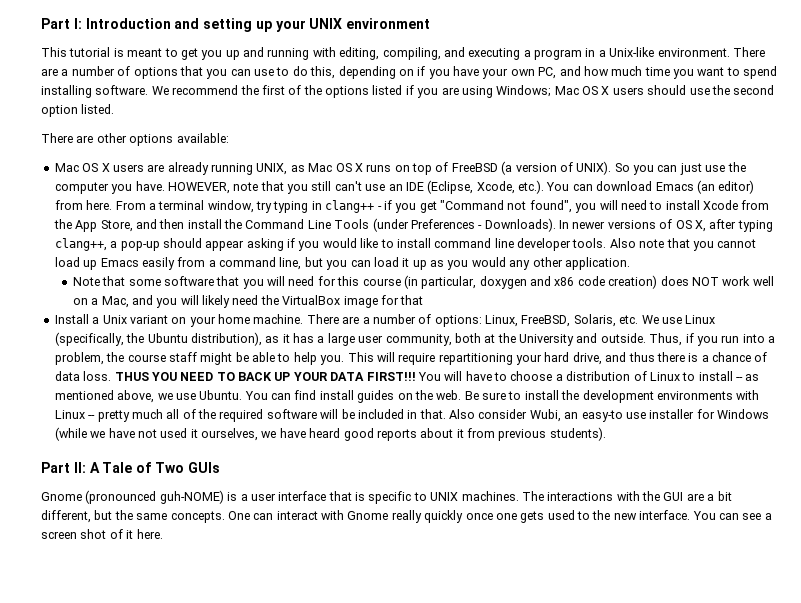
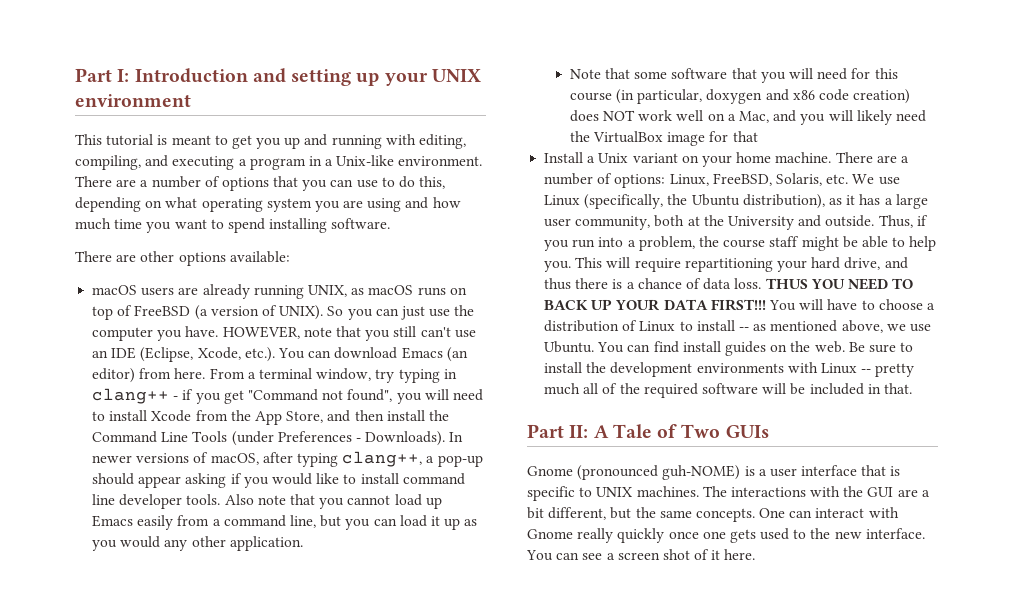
- There are a number of options that you can use to do this, depending on if you have your own PC, and how much time you want to spend installing software. We recommend the first of the options listed if you are using Windows; Mac OS X users should use the second option listed.
+ There are a number of options that you can use to do this, depending on what operating system you are using and how much time you want to spend installing software.
- Mac OS X users are already running UNIX, as Mac OS X runs on top of FreeBSD (a version of UNIX).
+ macOS users are already running UNIX, as macOS runs on top of FreeBSD (a version of UNIX).
- In newer versions of OS X, after typing clang++, a pop-up should appear asking if you would like to install command line developer tools.
+ In newer versions of macOS, after typing clang++, a pop-up should appear asking if you would like to install command line developer tools.
- Also consider Wubi, an easy-to use installer for Windows (while we have not used it ourselves, we have heard good reports about it from previous students).

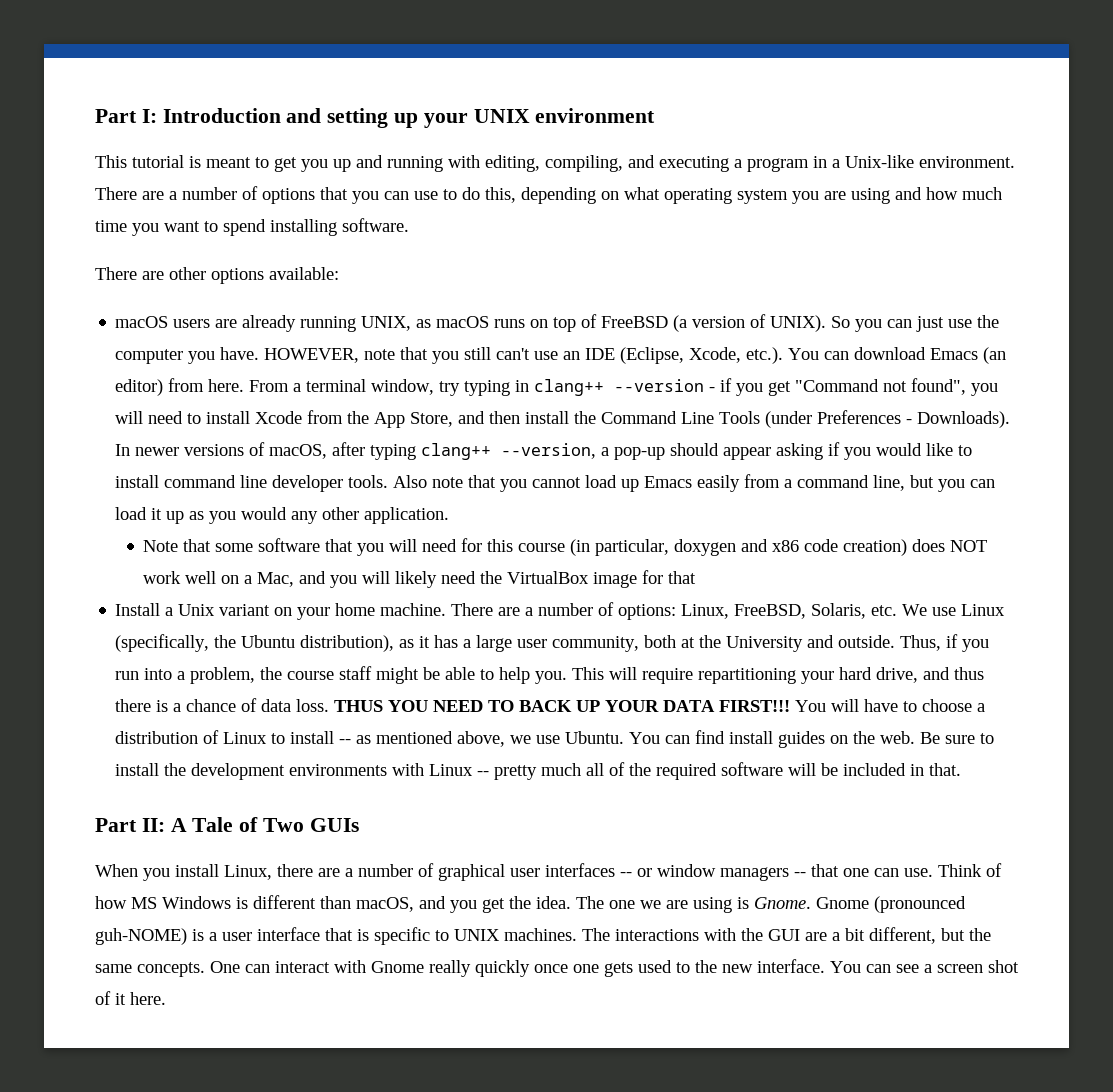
- From a terminal window, try typing in clang++ - if you get "Command not found", you will need to install Xcode from the App Store, and then install the Command Line Tools (under Preferences - Downloads).
+ From a terminal window, try typing in clang++ --version - if you get "Command not found", you will need to install Xcode from the App Store, and then install the Command Line Tools (under Preferences - Downloads).
- In newer versions of macOS, after typing clang++, a pop-up should appear asking if you would like to install command line developer tools.
+ In newer versions of macOS, after typing clang++ --version, a pop-up should appear asking if you would like to install command line developer tools.
+ When you install Linux, there are a number of graphical user interfaces -- or window managers -- that one can use. Think of how MS Windows is different than macOS, and you get the idea. The one we are using is Gnome.

